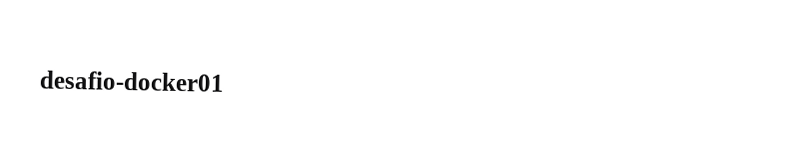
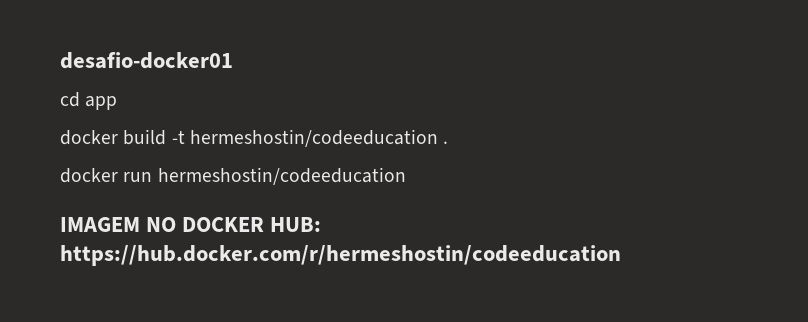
+ cd app
+ docker build -t hermeshostin/codeeducation .
+ docker run hermeshostin/codeeducation
+ IMAGEM NO DOCKER HUB: https://hub.docker.com/r/hermeshostin/codeeducation

